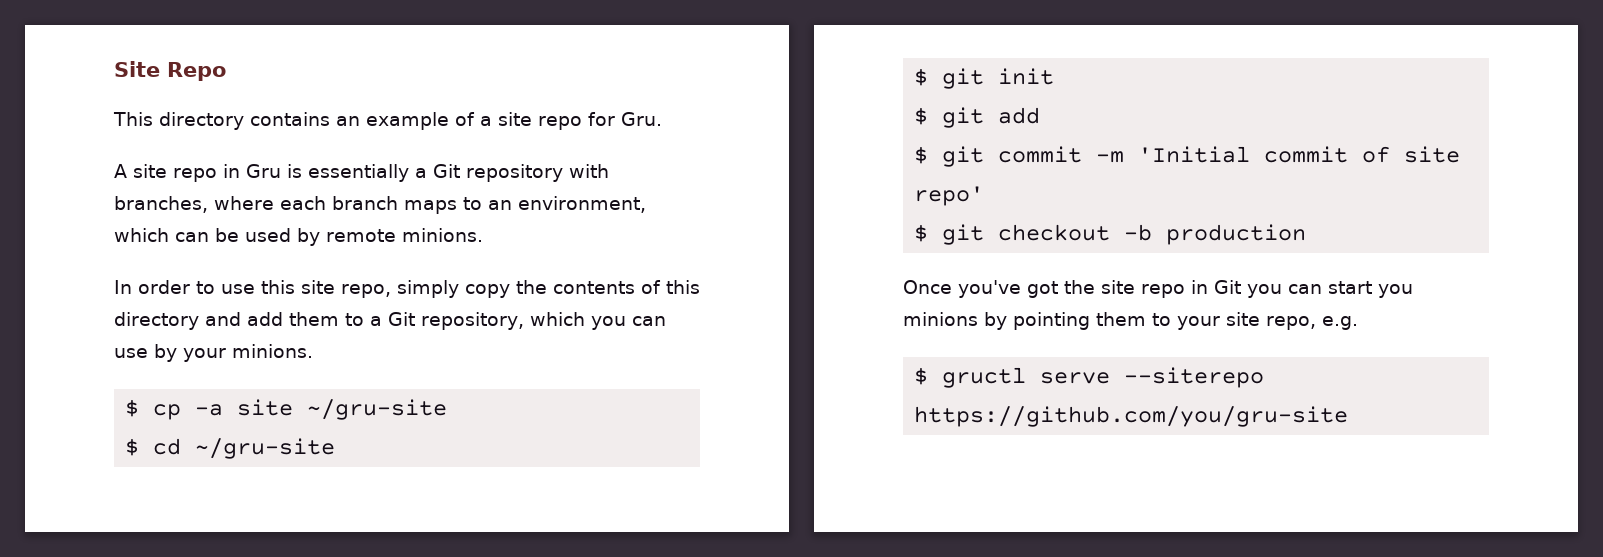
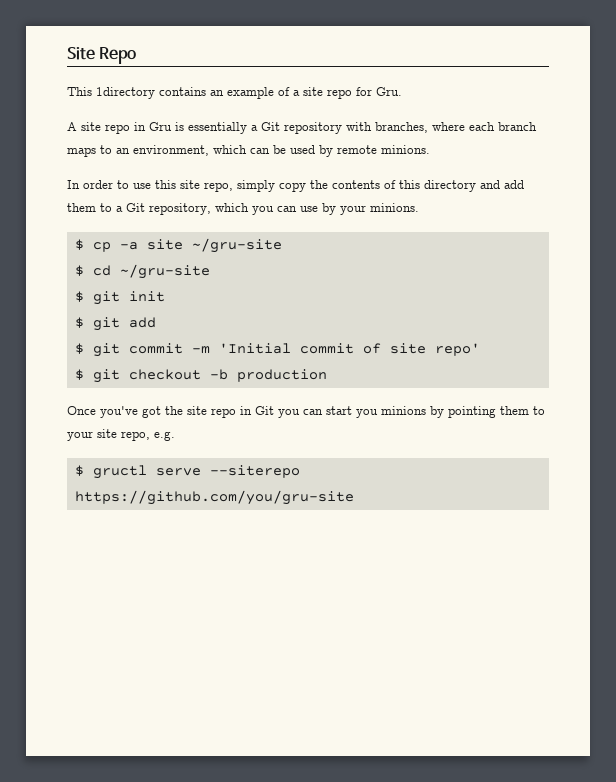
- This directory contains an example of a site repo for Gru.
+ This 1directory contains an example of a site repo for Gru.

